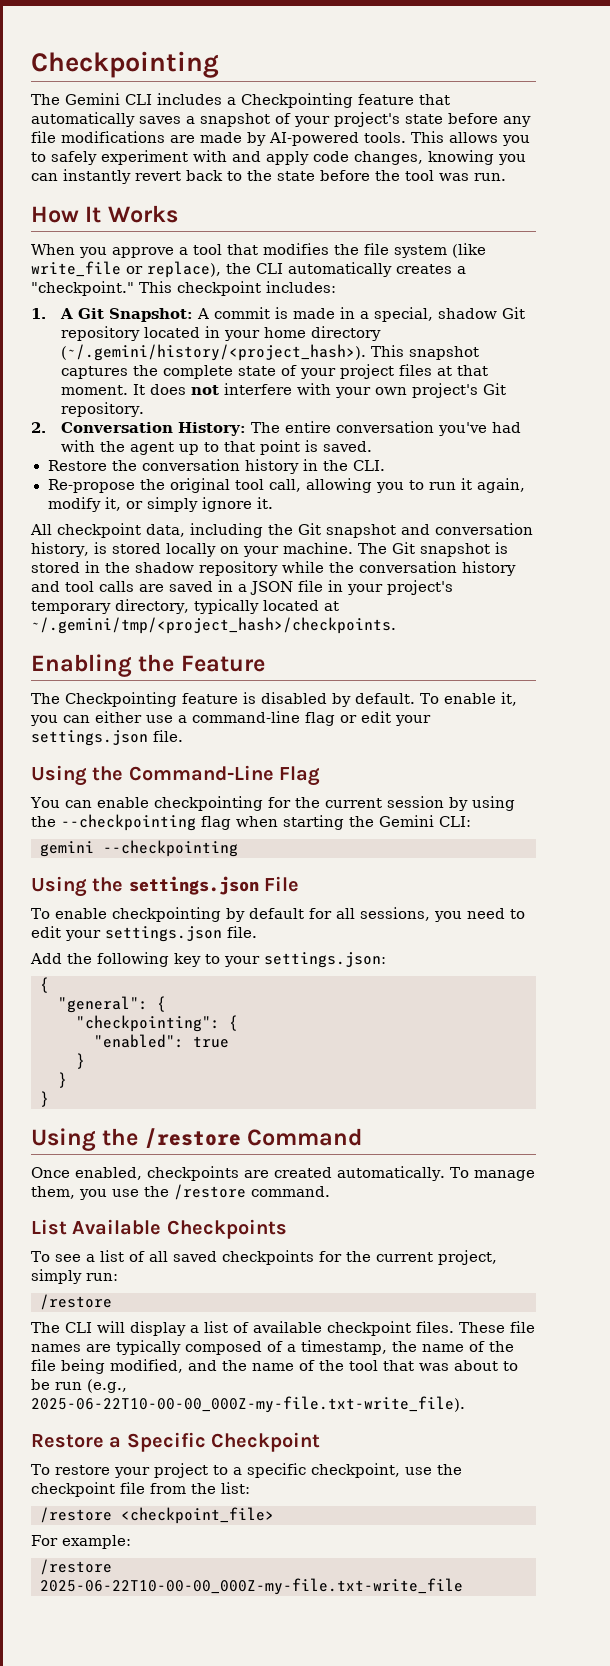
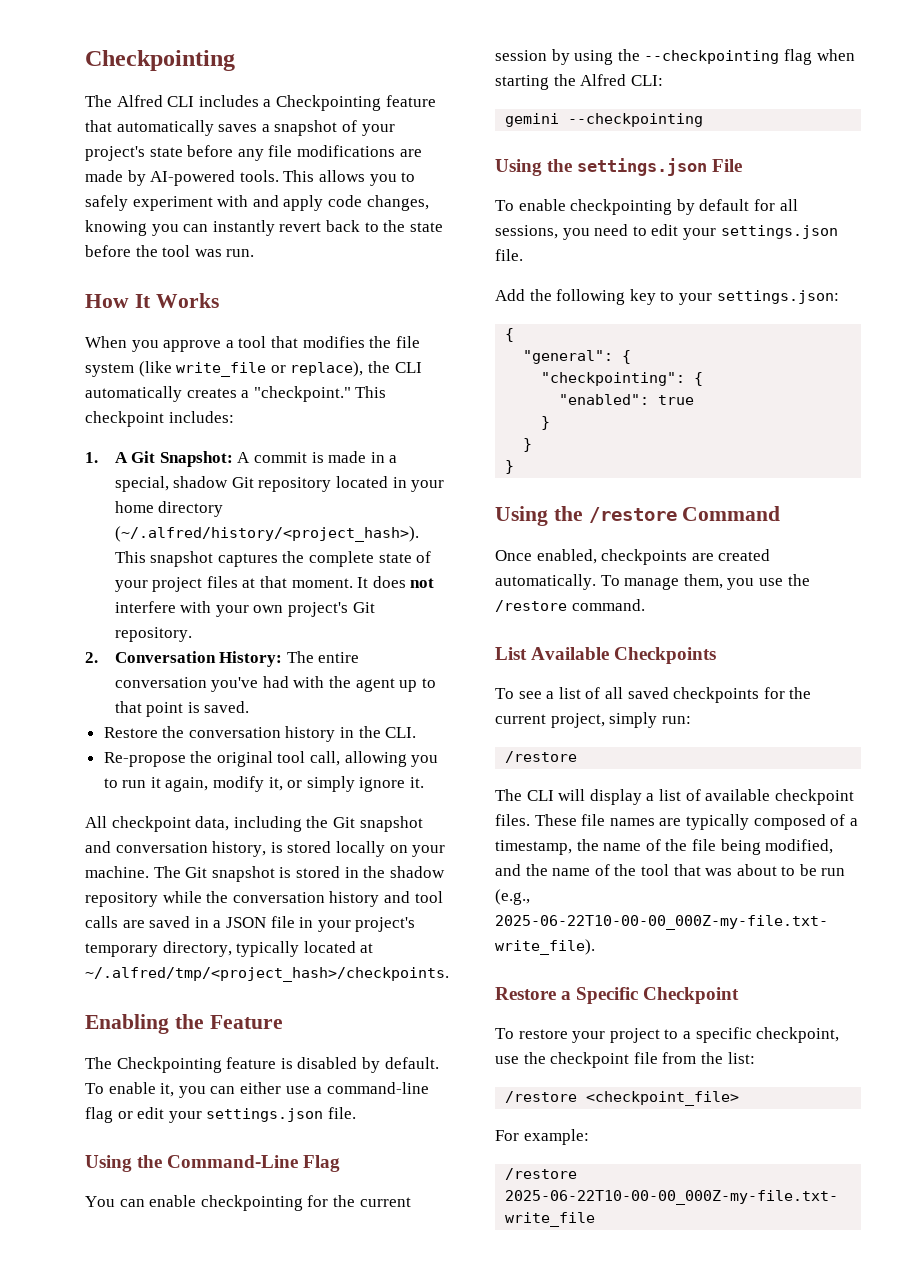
- The Gemini CLI includes a Checkpointing feature that automatically saves a snapshot of your project's state before any file modifications are made by AI-powered tools.
+ The Alfred CLI includes a Checkpointing feature that automatically saves a snapshot of your project's state before any file modifications are made by AI-powered tools.
- 1. A Git Snapshot: A commit is made in a special, shadow Git repository located in your home directory (~/.gemini/history/<project_hash>). This snapshot captures the complete state of your project files at that moment.
+ 1. A Git Snapshot: A commit is made in a special, shadow Git repository located in your home directory (~/.alfred/history/<project_hash>). This snapshot captures the complete state of your project files at that moment.
- The Git snapshot is stored in the shadow repository while the conversation history and tool calls are saved in a JSON file in your project's temporary directory, typically located at ~/.gemini/tmp/<project_hash>/checkpoints.
+ The Git snapshot is stored in the shadow repository while the conversation history and tool calls are saved in a JSON file in your project's temporary directory, typically located at ~/.alfred/tmp/<project_hash>/checkpoints.
- You can enable checkpointing for the current session by using the --checkpointing flag when starting the Gemini CLI:
+ You can enable checkpointing for the current session by using the --checkpointing flag when starting the Alfred CLI:

